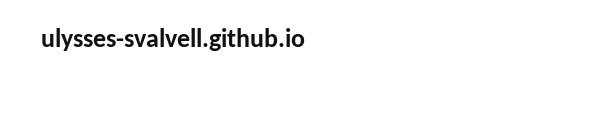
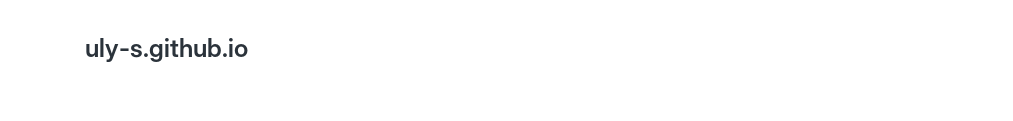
- ulysses-svalvell.github.io
+ uly-s.github.io

